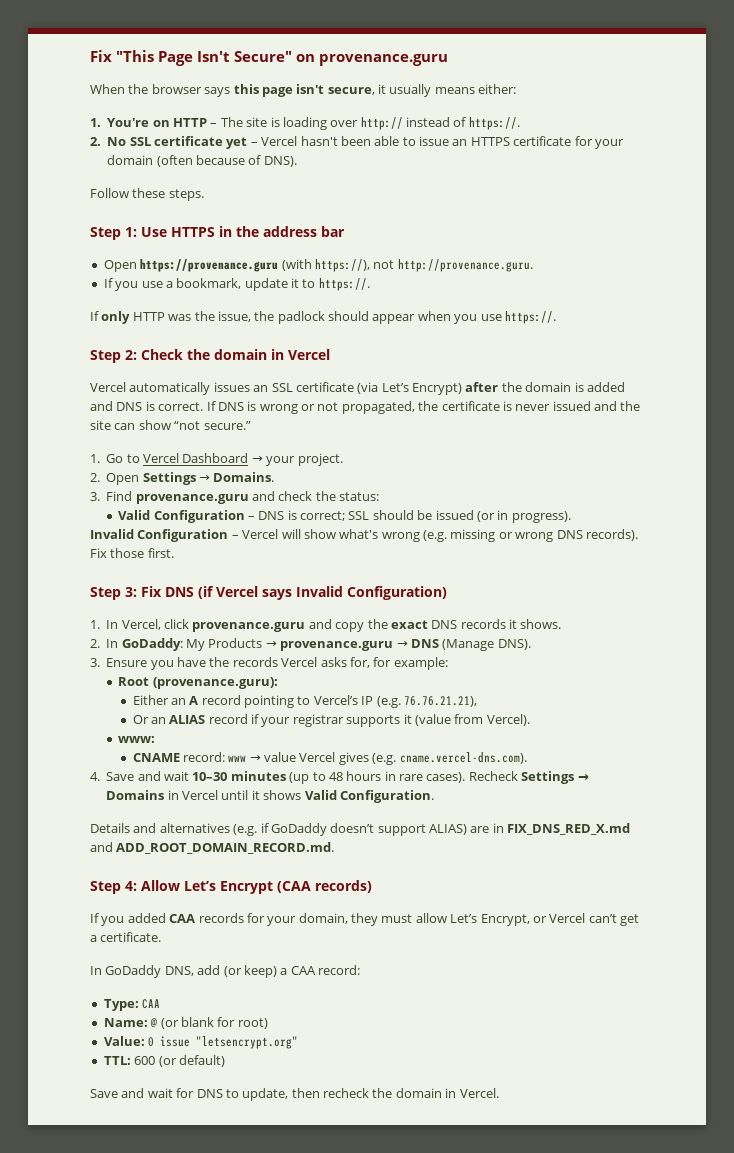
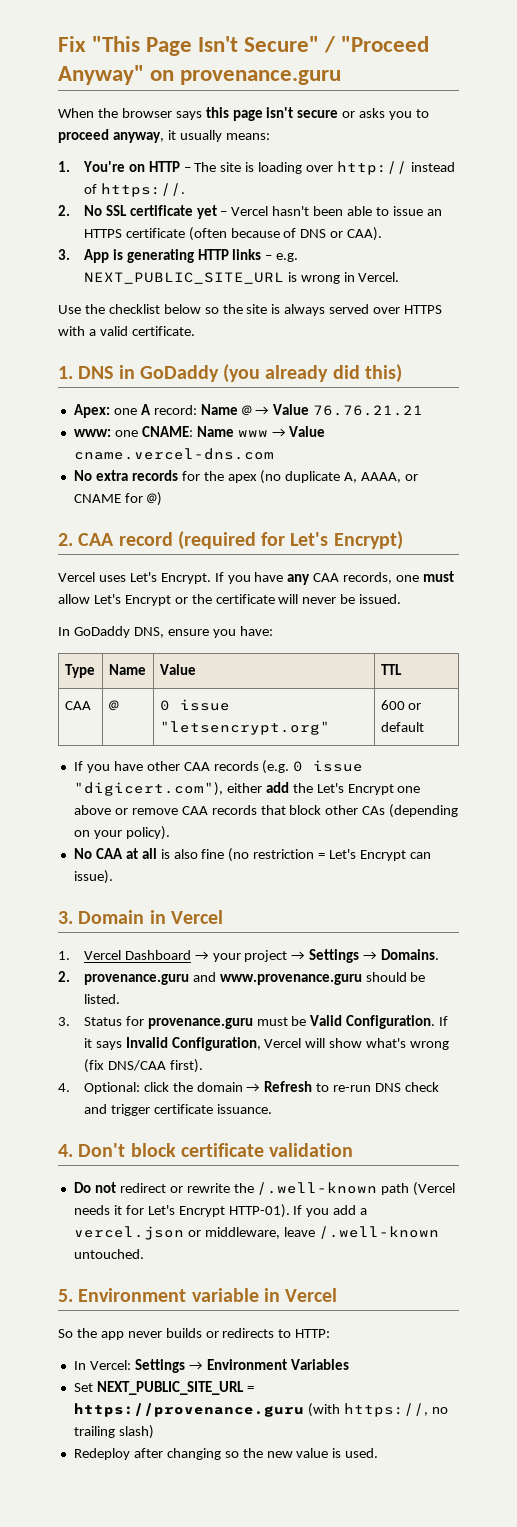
- Fix "This Page Isn't Secure" on provenance.guru
+ Fix "This Page Isn't Secure" / "Proceed Anyway" on provenance.guru
- When the browser says this page isn't secure, it usually means either:
+ When the browser says this page isn't secure or asks you to proceed anyway, it usually means:
- 2. No SSL certificate yet – Vercel hasn't been able to issue an HTTPS certificate for your domain (often because of DNS).
- Follow these steps.
- Step 1: Use HTTPS in the address bar
- Open https://provenance.guru (with https://), not http://provenance.guru.
- If you use a bookmark, update it to https://.
- If only HTTP was the issue, the padlock should appear when you use https://.
- Step 2: Check the domain in Vercel
- Vercel automatically issues an SSL certificate (via Let’s Encrypt) after the domain is added and DNS is correct. If DNS is wrong or not propagated, the certificate is never issued and the site can show “not secure.”
- 1. Go to Vercel Dashboard → your project.
- 2. Open Settings → Domains.
+ 2. No SSL certificate yet – Vercel hasn't been able to issue an HTTPS certificate (often because of DNS or CAA).
+ 3. App is generating HTTP links – e.g. NEXT_PUBLIC_SITE_URL is wrong in Vercel.
+ Use the checklist below so the site is always served over HTTPS with a valid certificate.
+ 1. DNS in GoDaddy (you already did this)
+ Apex: one A record: Name @ → Value 76.76.21.21
+ www: one CNAME: Name www → Value cname.vercel-dns.com
+ No extra records for the apex (no duplicate A, AAAA, or CNAME for @)
+ 2. CAA record (required for Let's Encrypt)
+ Vercel uses Let's Encrypt. If you have any CAA records, one must allow Let's Encrypt or the certificate will never be issued.
+ In GoDaddy DNS, ensure you have:
+ Type | Name | Value | TTL
+ CAA | @ | 0 issue "letsencrypt.org" | 600 or default
+ If you have other CAA records (e.g. 0 issue "digicert.com"), either add the Let's Encrypt one above or remove CAA records that block other CAs (depending on your policy).
+ No CAA at all is also fine (no restriction = Let's Encrypt can issue).
+ 3. Domain in Vercel
+ 1. Vercel Dashboard → your project → Settings → Domains.
- 3. Find provenance.guru and check the status:
- Valid Configuration – DNS is correct; SSL should be issued (or in progress).
- Invalid Configuration – Vercel will show what's wrong (e.g. missing or wrong DNS records). Fix those first.
- Step 3: Fix DNS (if Vercel says Invalid Configuration)
- 1. In Vercel, click provenance.guru and copy the exact DNS records it shows.
- 2. In GoDaddy: My Products → provenance.guru → DNS (Manage DNS).
- 3. Ensure you have the records Vercel asks for, for example:
- Root (provenance.guru):
- Either an A record pointing to Vercel’s IP (e.g. 76.76.21.21),
- Or an ALIAS record if your registrar supports it (value from Vercel).
- www:
- CNAME record: www → value Vercel gives (e.g. cname.vercel-dns.com).
- 4. Save and wait 10–30 minutes (up to 48 hours in rare cases). Recheck Settings → Domains in Vercel until it shows Valid Configuration.
- Details and alternatives (e.g. if GoDaddy doesn’t support ALIAS) are in FIX_DNS_RED_X.md and ADD_ROOT_DOMAIN_RECORD.md.
- Step 4: Allow Let’s Encrypt (CAA records)
- If you added CAA records for your domain, they must allow Let’s Encrypt, or Vercel can’t get a certificate.
- In GoDaddy DNS, add (or keep) a CAA record:
- Type: CAA
- Name: @ (or blank for root)
- Value: 0 issue "letsencrypt.org"
- TTL: 600 (or default)
- Save and wait for DNS to update, then recheck the domain in Vercel.
+ 2. provenance.guru and www.provenance.guru should be listed.
+ 3. Status for provenance.guru must be Valid Configuration. If it says Invalid Configuration, Vercel will show what's wrong (fix DNS/CAA first).
+ 4. Optional: click the domain → Refresh to re-run DNS check and trigger certificate issuance.
+ 4. Don't block certificate validation
+ Do not redirect or rewrite the /.well-known path (Vercel needs it for Let's Encrypt HTTP-01). If you add a vercel.json or middleware, leave /.well-known untouched.
+ 5. Environment variable in Vercel
+ So the app never builds or redirects to HTTP:
+ In Vercel: Settings → Environment Variables
+ Set NEXT_PUBLIC_SITE_URL = https://provenance.guru (with https://, no trailing slash)
+ Redeploy after changing so the new value is used.

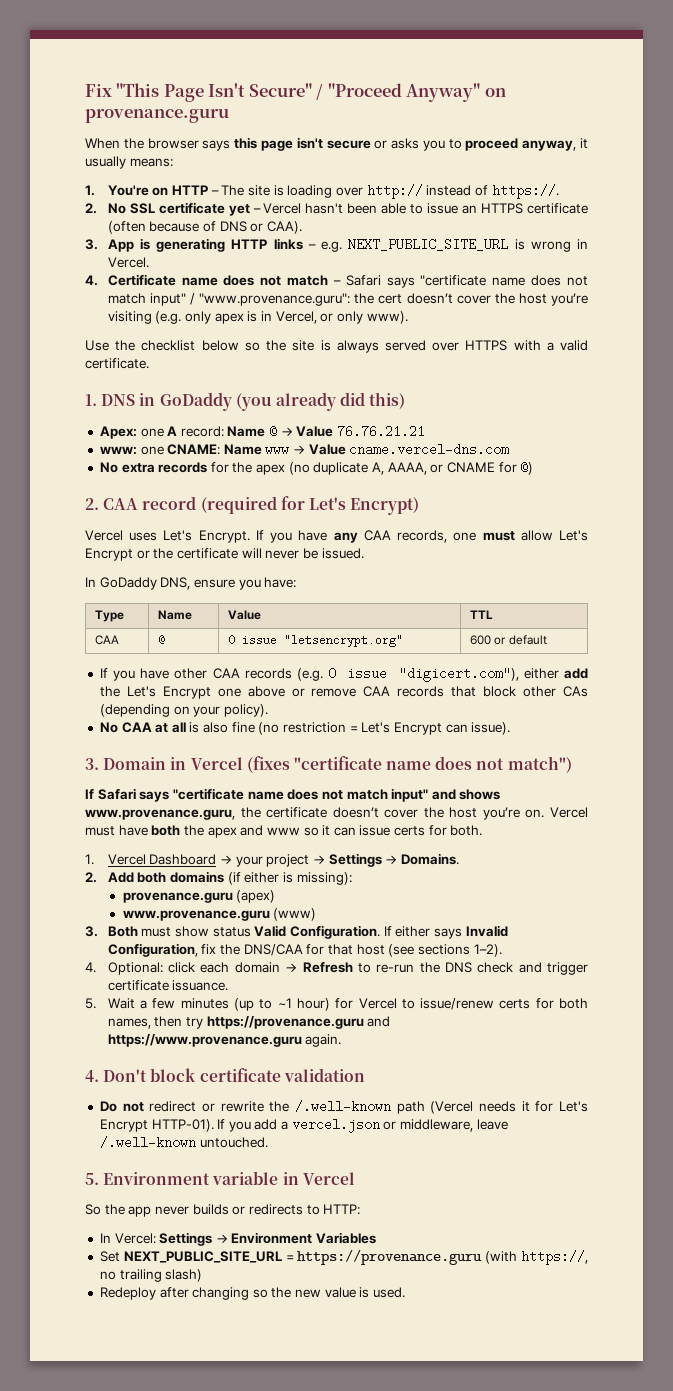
+ 4. Certificate name does not match – Safari says "certificate name does not match input" / "www.provenance.guru": the cert doesn’t cover the host you’re visiting (e.g. only apex is in Vercel, or only www).
- 3. Domain in Vercel
+ 3. Domain in Vercel (fixes "certificate name does not match")
+ If Safari says "certificate name does not match input" and shows www.provenance.guru, the certificate doesn’t cover the host you’re on. Vercel must have both the apex and www so it can issue certs for both.
- 2. provenance.guru and www.provenance.guru should be listed.
- 3. Status for provenance.guru must be Valid Configuration.
+ 2. Add both domains (if either is missing):
+ provenance.guru (apex)
+ www.provenance.guru (www)
+ 3. Both must show status Valid Configuration.
- If it says Invalid Configuration, Vercel will show what's wrong (fix DNS/CAA first).
+ If either says Invalid Configuration, fix the DNS/CAA for that host (see sections 1–2).
- 4. Optional: click the domain → Refresh to re-run DNS check and trigger certificate issuance.
+ 4. Optional: click each domain → Refresh to re-run the DNS check and trigger certificate issuance.
+ 5. Wait a few minutes (up to ~1 hour) for Vercel to issue/renew certs for both names, then try https://provenance.guru and https://www.provenance.guru again.

